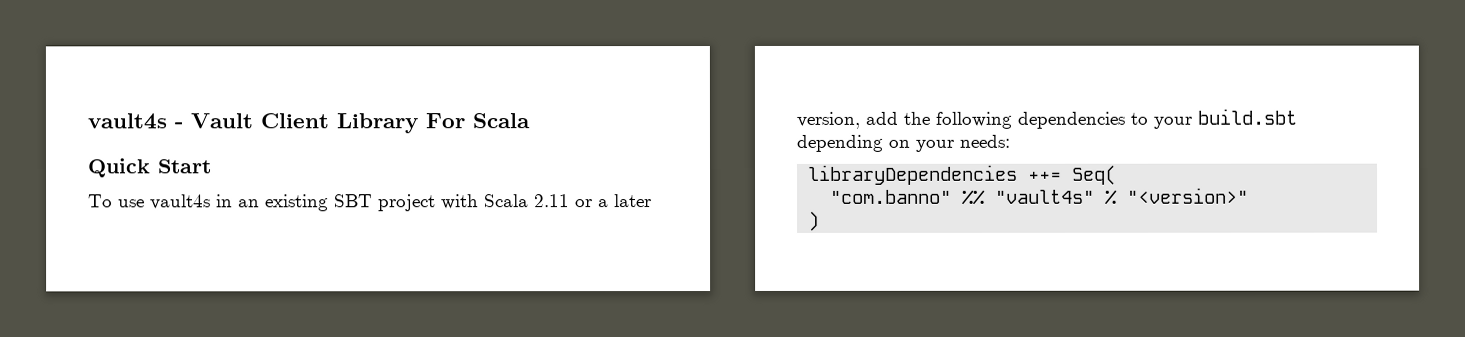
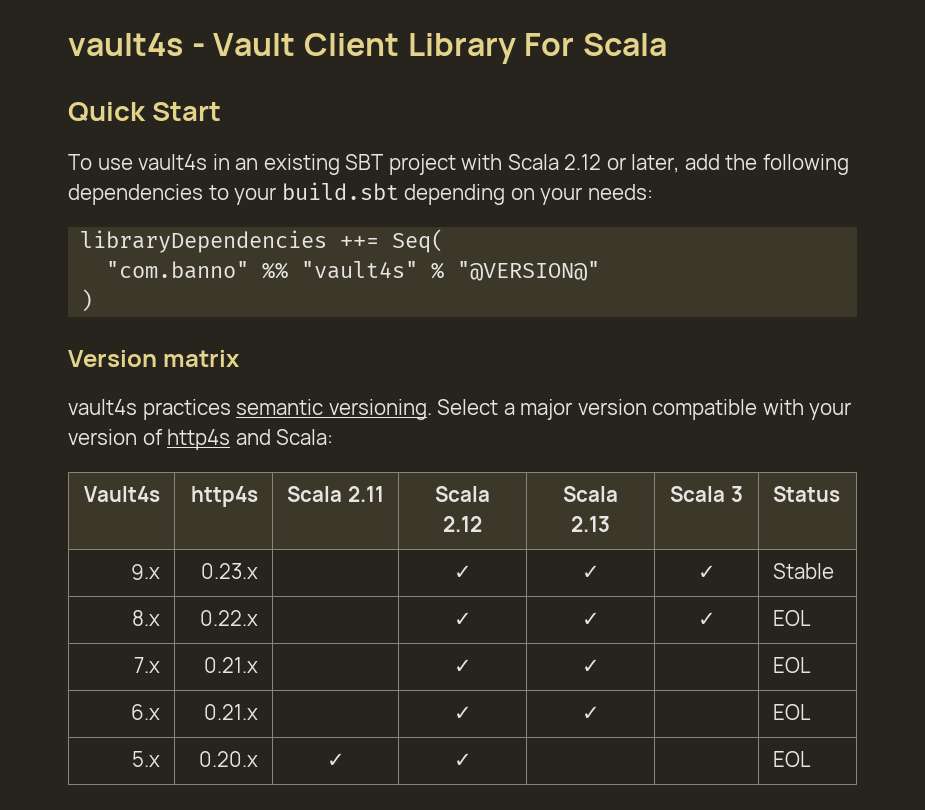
- To use vault4s in an existing SBT project with Scala 2.11 or a later version, add the following dependencies to your build.sbt depending on your needs:
+ To use vault4s in an existing SBT project with Scala 2.12 or later, add the following dependencies to your build.sbt depending on your needs:
- "com.banno" %% "vault4s" % "<version>"
+ "com.banno" %% "vault4s" % "@VERSION@"
+ Version matrix
+ vault4s practices semantic versioning. Select a major version compatible with your version of http4s and Scala:
+ Vault4s | http4s | Scala 2.11 | Scala 2.12 | Scala 2.13 | Scala 3 | Status
+ 9.x | 0.23.x | | ✓ | ✓ | ✓ | Stable
+ 8.x | 0.22.x | | ✓ | ✓ | ✓ | EOL
+ 7.x | 0.21.x | | ✓ | ✓ | | EOL
+ 6.x | 0.21.x | | ✓ | ✓ | | EOL
+ 5.x | 0.20.x | ✓ | ✓ | | | EOL

